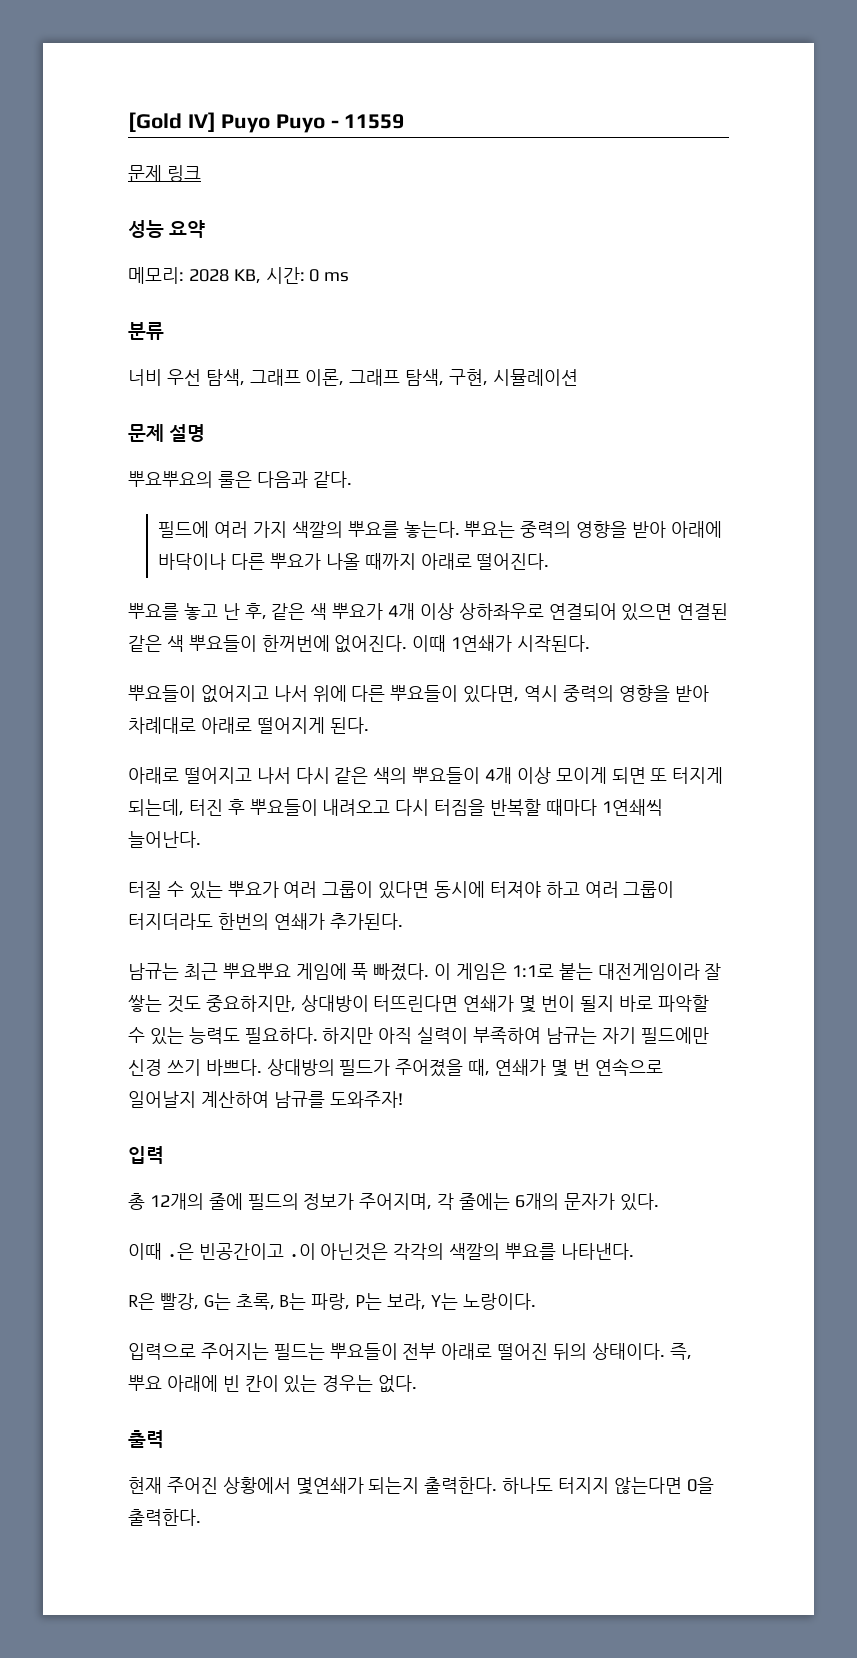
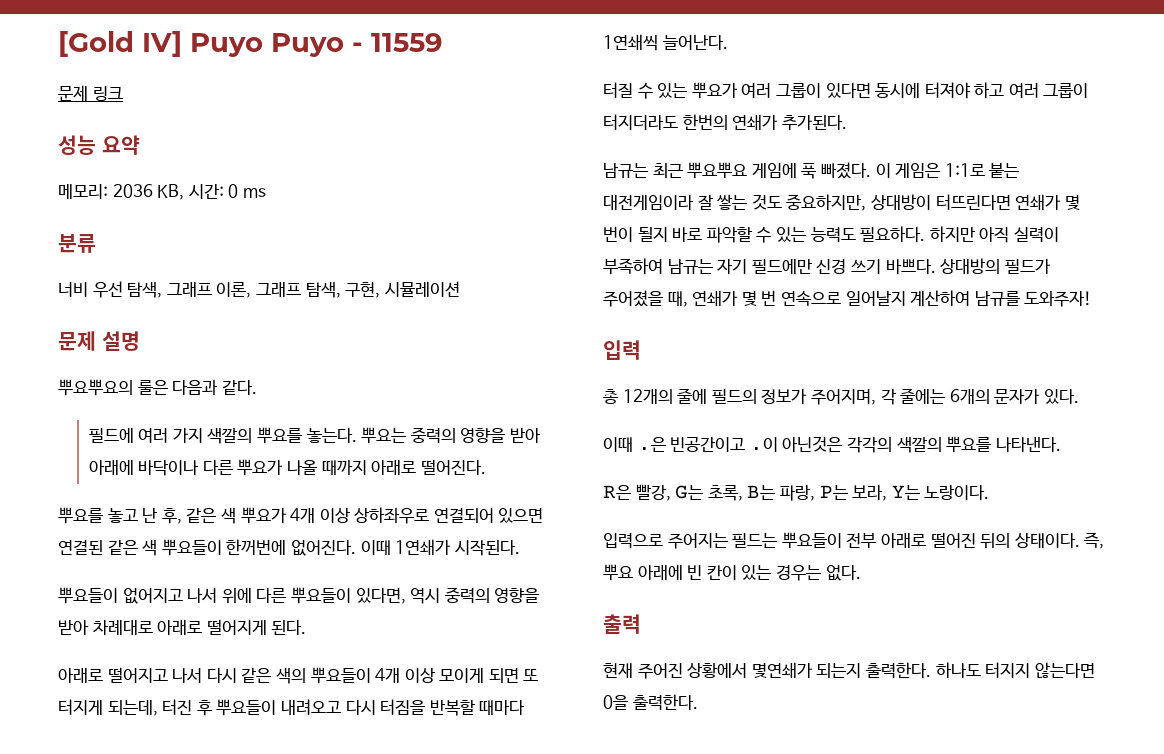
- 메모리: 2028 KB, 시간: 0 ms
+ 메모리: 2036 KB, 시간: 0 ms

